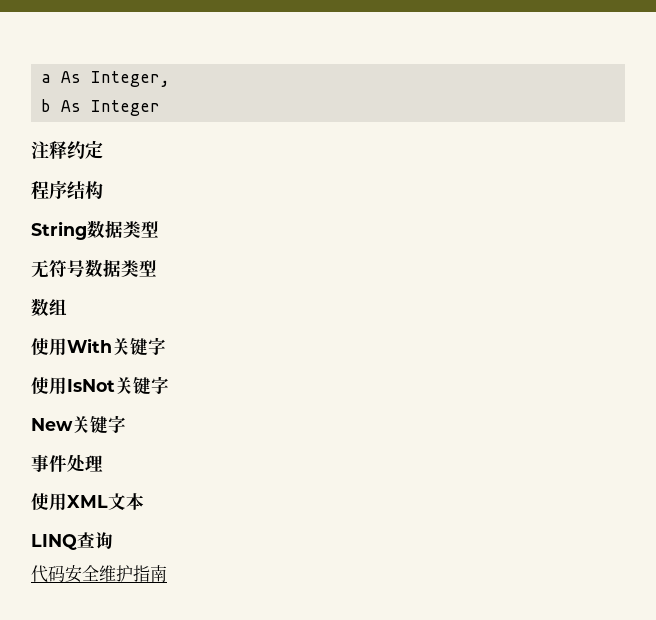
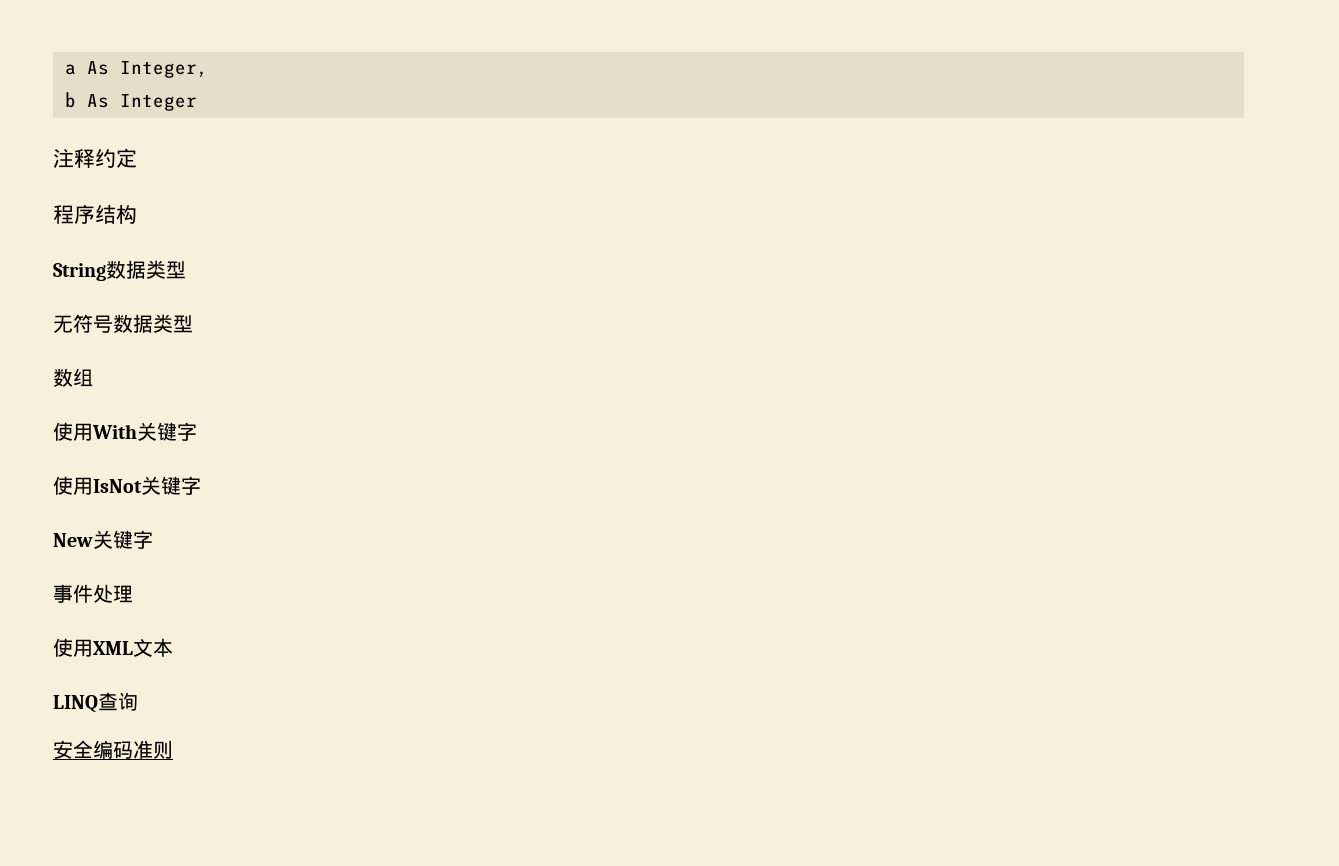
- 代码安全维护指南
+ 安全编码准则

